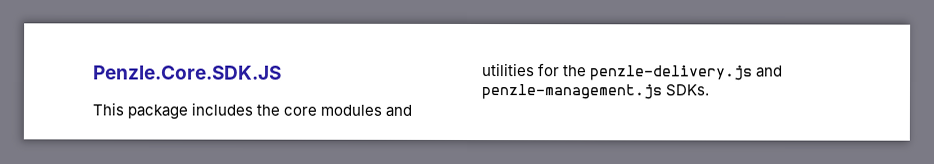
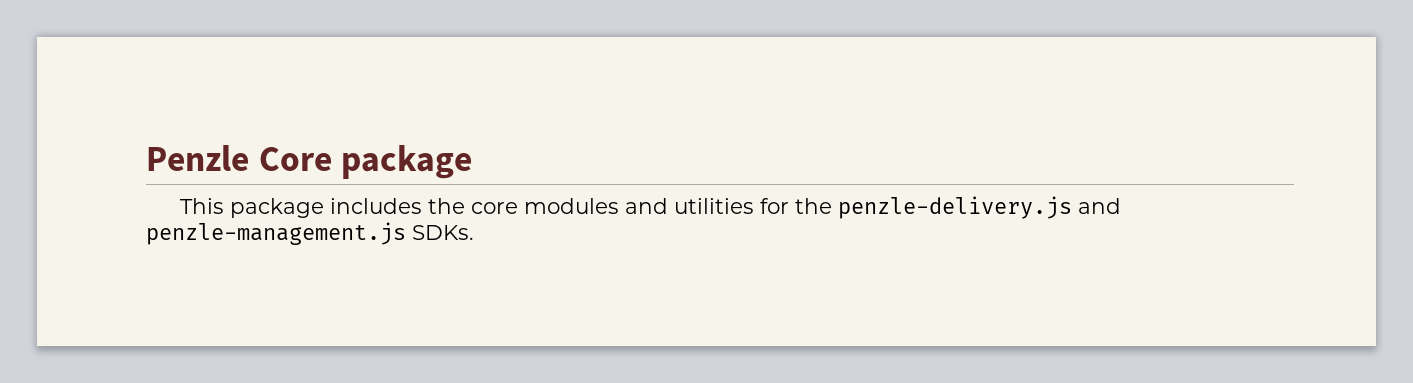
- Penzle.Core.SDK.JS
+ Penzle Core package

